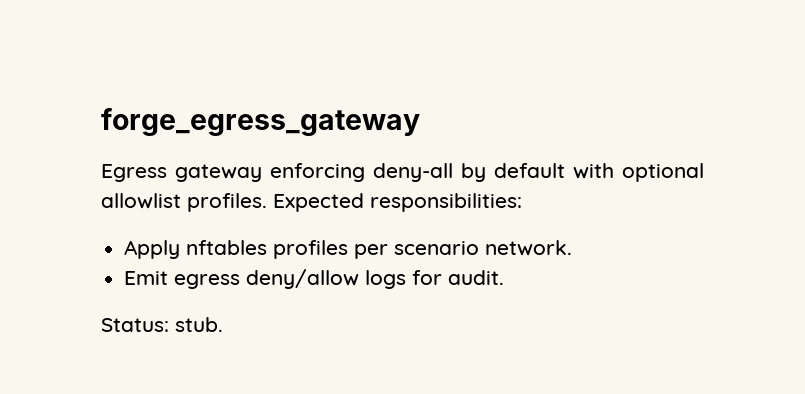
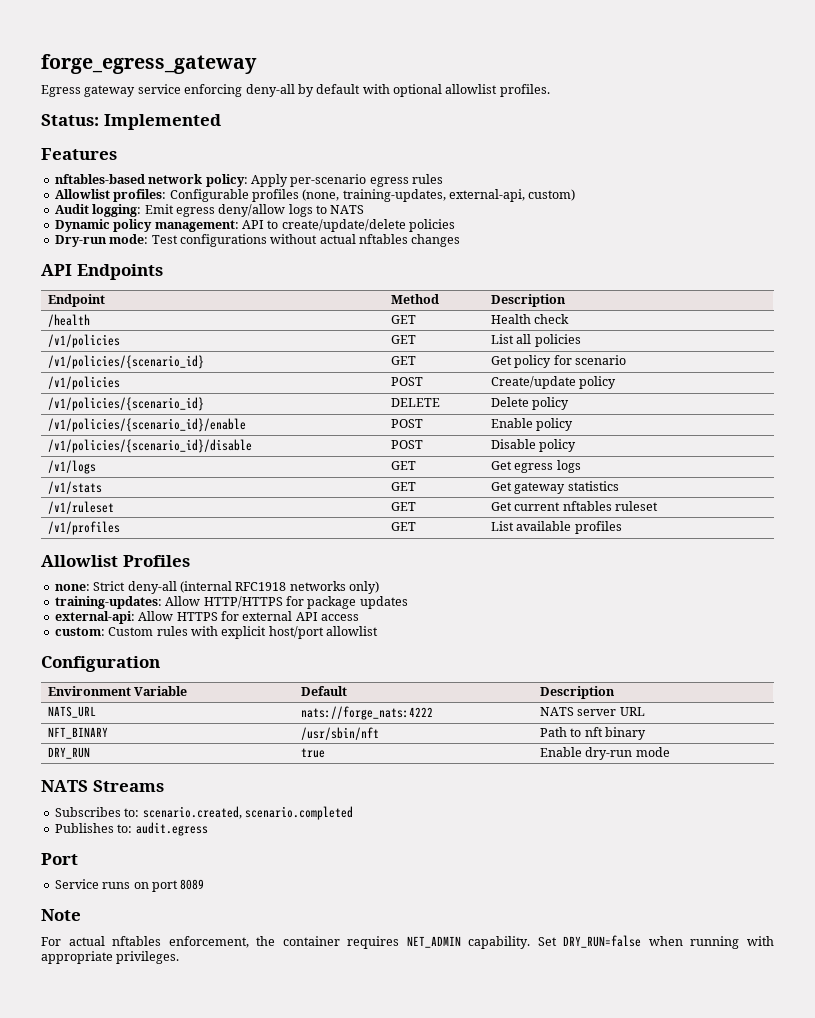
- Egress gateway enforcing deny-all by default with optional allowlist profiles. Expected responsibilities:
- Apply nftables profiles per scenario network.
- Emit egress deny/allow logs for audit.
- Status: stub.
+ Egress gateway service enforcing deny-all by default with optional allowlist profiles.
+ Status: Implemented
+ Features
+ nftables-based network policy: Apply per-scenario egress rules
+ Allowlist profiles: Configurable profiles (none, training-updates, external-api, custom)
+ Audit logging: Emit egress deny/allow logs to NATS
+ Dynamic policy management: API to create/update/delete policies
+ Dry-run mode: Test configurations without actual nftables changes
+ API Endpoints
+ Endpoint | Method | Description
+ /health | GET | Health check
+ /v1/policies | GET | List all policies
+ /v1/policies/{scenario_id} | GET | Get policy for scenario
+ /v1/policies | POST | Create/update policy
+ /v1/policies/{scenario_id} | DELETE | Delete policy
+ /v1/policies/{scenario_id}/enable | POST | Enable policy
+ /v1/policies/{scenario_id}/disable | POST | Disable policy
+ /v1/logs | GET | Get egress logs
+ /v1/stats | GET | Get gateway statistics
+ /v1/ruleset | GET | Get current nftables ruleset
+ /v1/profiles | GET | List available profiles
+ Allowlist Profiles
+ none: Strict deny-all (internal RFC1918 networks only)
+ training-updates: Allow HTTP/HTTPS for package updates
+ external-api: Allow HTTPS for external API access
+ custom: Custom rules with explicit host/port allowlist
+ Configuration
+ Environment Variable | Default | Description
+ NATS_URL | nats://forge_nats:4222 | NATS server URL
+ NFT_BINARY | /usr/sbin/nft | Path to nft binary
+ DRY_RUN | true | Enable dry-run mode
+ NATS Streams
+ Subscribes to: scenario.created, scenario.completed
+ Publishes to: audit.egress
+ Port
+ Service runs on port 8089
+ Note
+ For actual nftables enforcement, the container requires NET_ADMIN capability. Set DRY_RUN=false when running with appropriate privileges.

